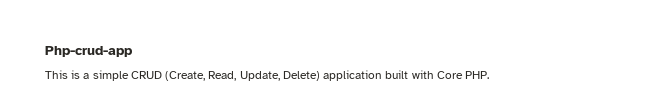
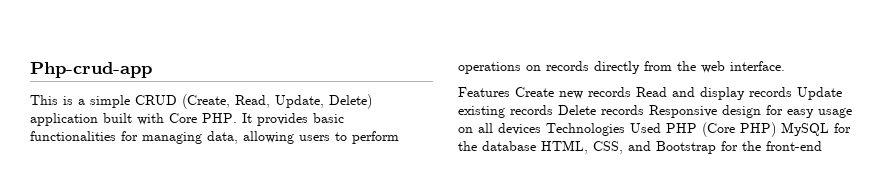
- This is a simple CRUD (Create, Read, Update, Delete) application built with Core PHP.
+ This is a simple CRUD (Create, Read, Update, Delete) application built with Core PHP. It provides basic functionalities for managing data, allowing users to perform operations on records directly from the web interface.
+ Features Create new records Read and display records Update existing records Delete records Responsive design for easy usage on all devices Technologies Used PHP (Core PHP) MySQL for the database HTML, CSS, and Bootstrap for the front-end

